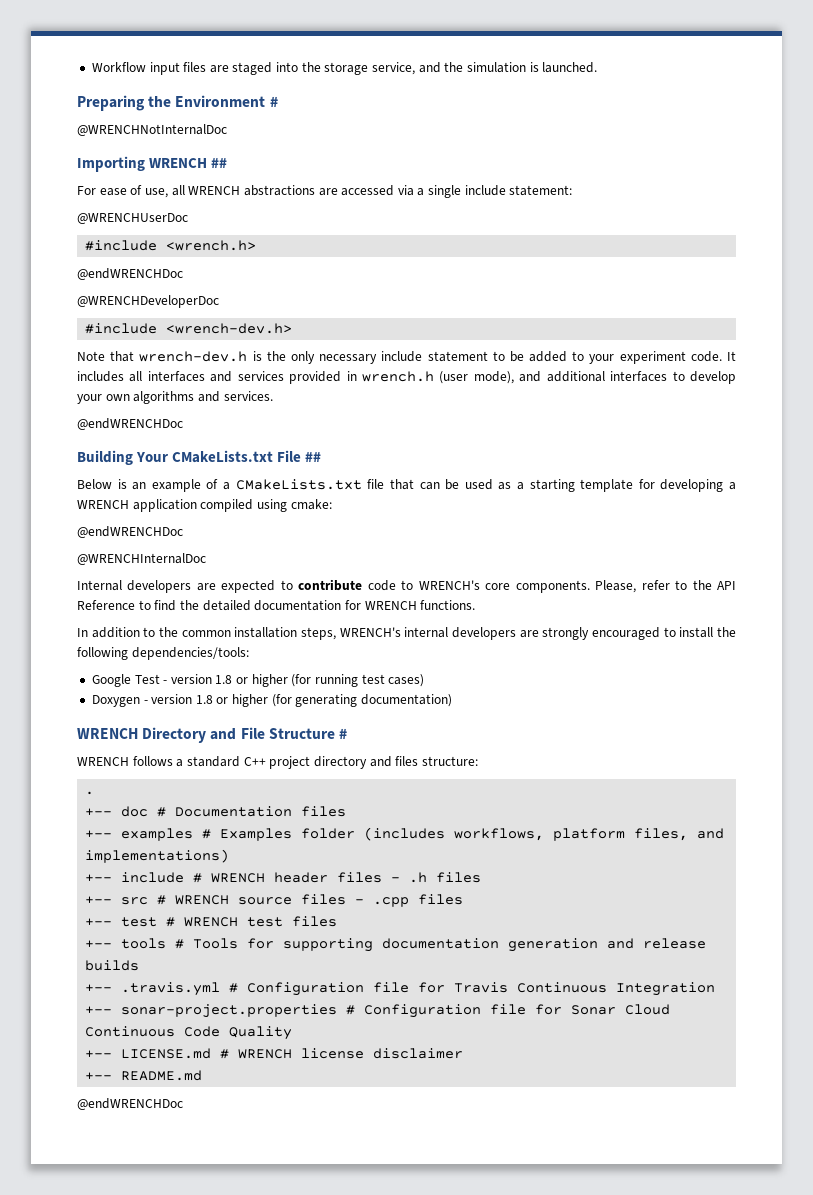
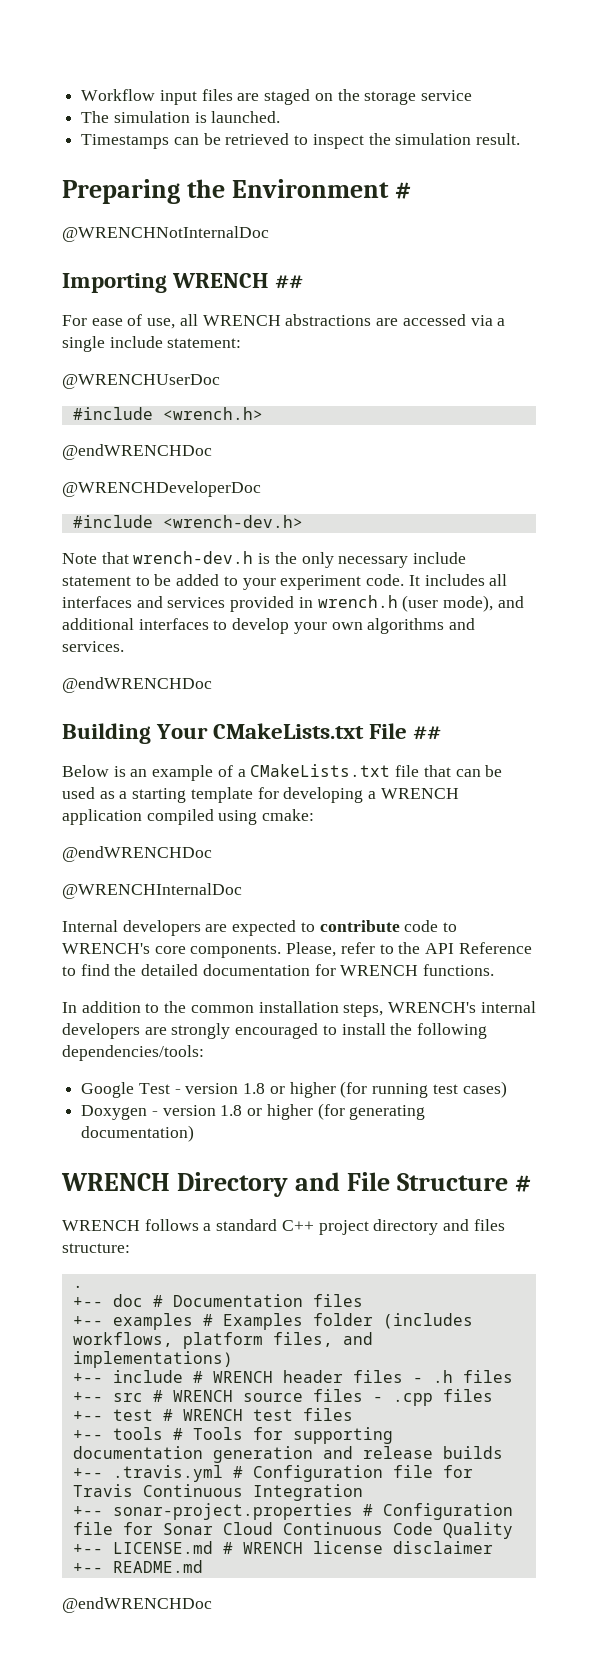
- Workflow input files are staged into the storage service, and the simulation is launched.
+ Workflow input files are staged on the storage service
+ The simulation is launched.
+ Timestamps can be retrieved to inspect the simulation result.

